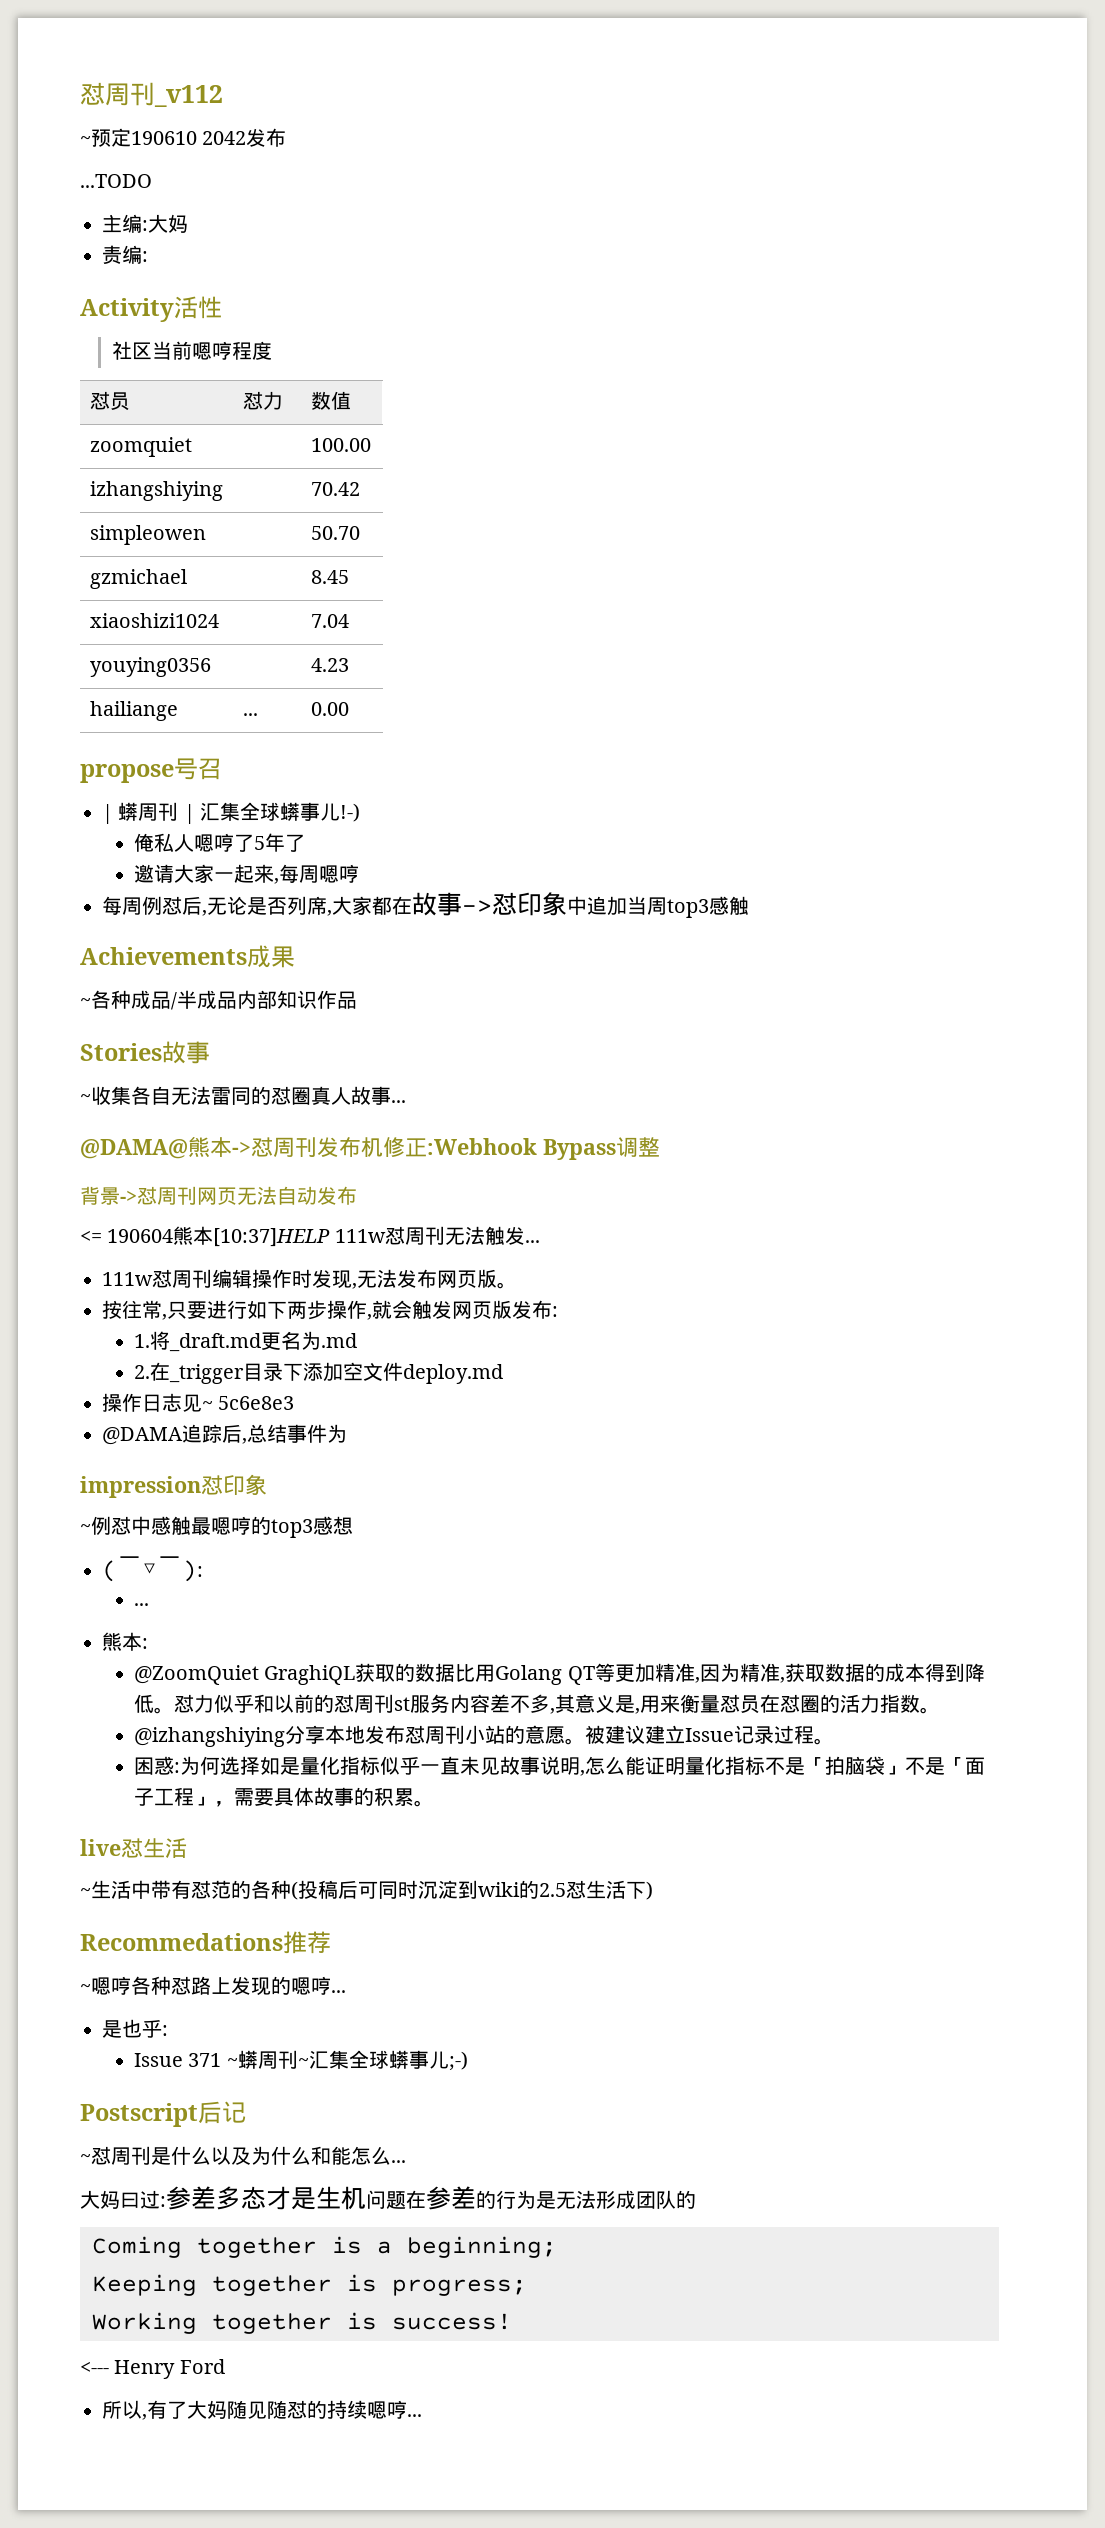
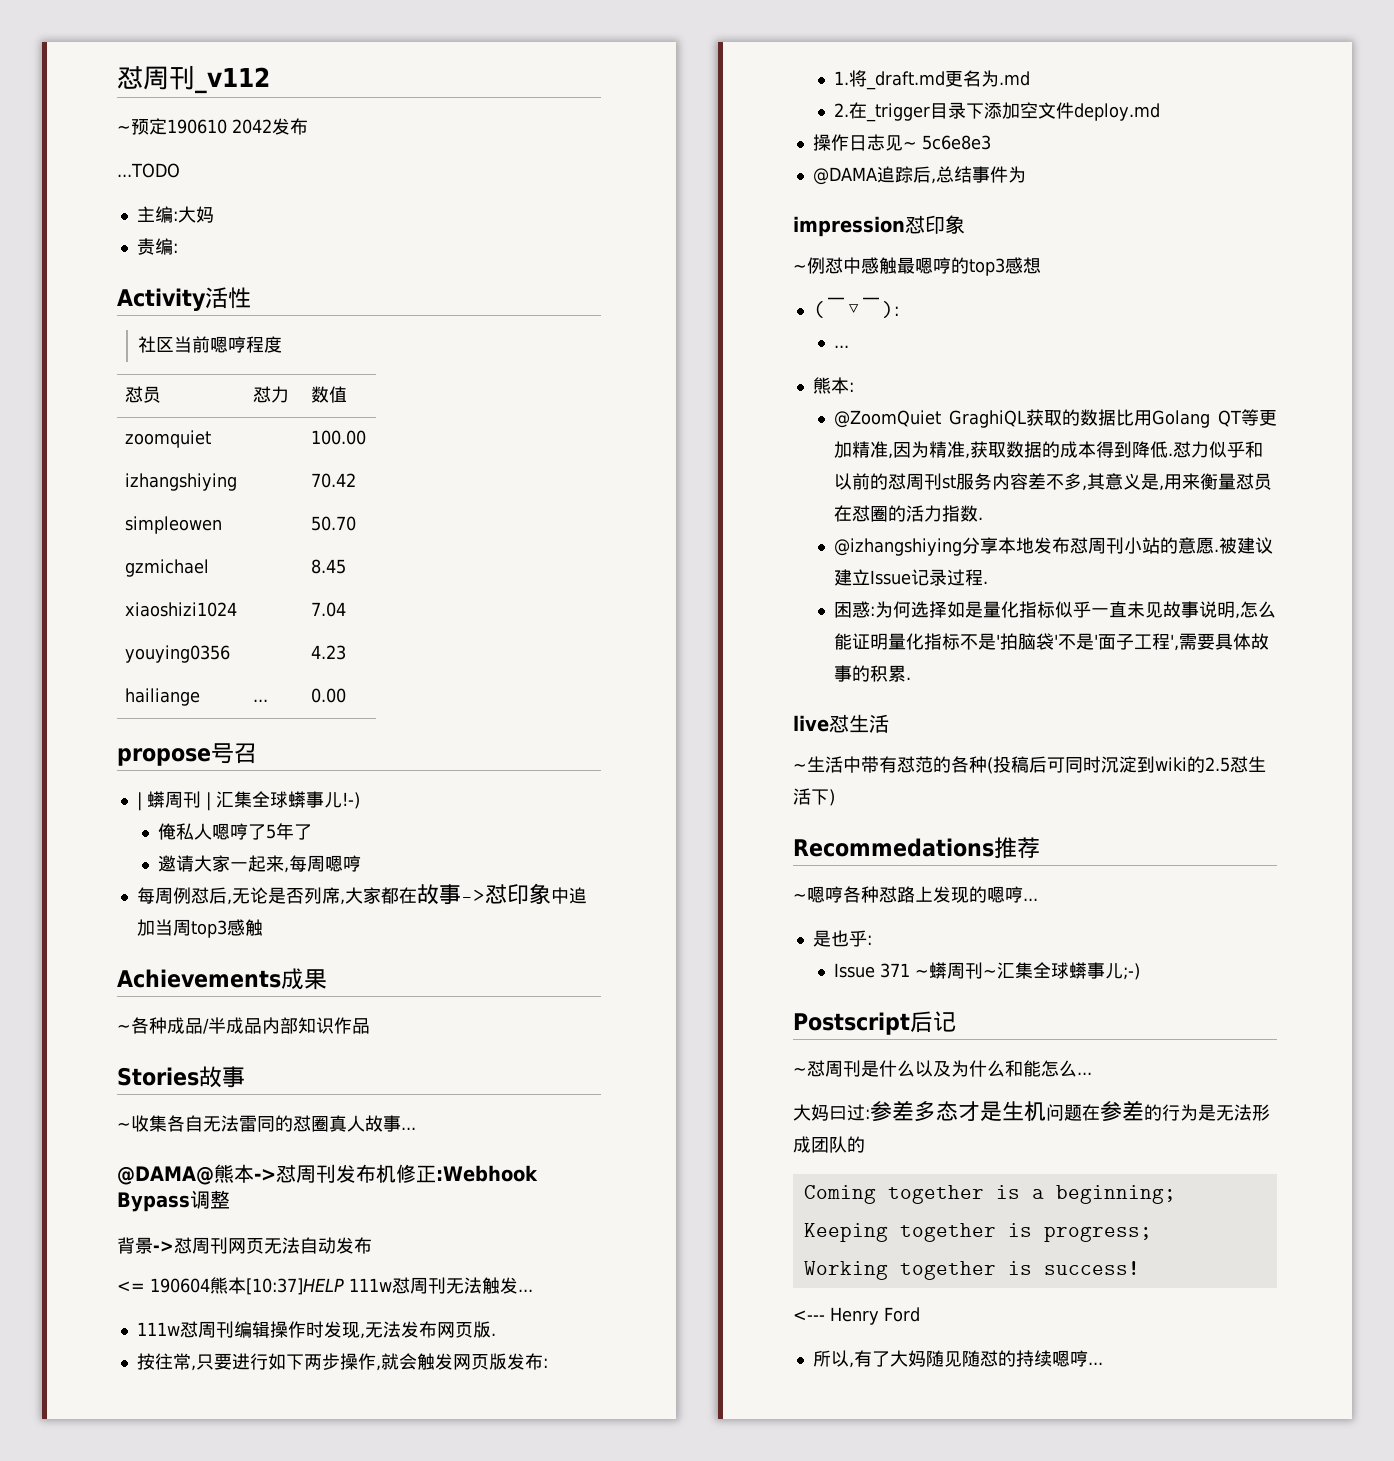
- 111w怼周刊编辑操作时发现,无法发布网页版。
+ 111w怼周刊编辑操作时发现,无法发布网页版.
- @ZoomQuiet GraghiQL获取的数据比用Golang QT等更加精准,因为精准,获取数据的成本得到降低。
+ @ZoomQuiet GraghiQL获取的数据比用Golang QT等更加精准,因为精准,获取数据的成本得到降低.
- 怼力似乎和以前的怼周刊st服务内容差不多,其意义是,用来衡量怼员在怼圈的活力指数。
+ 怼力似乎和以前的怼周刊st服务内容差不多,其意义是,用来衡量怼员在怼圈的活力指数.
- @izhangshiying分享本地发布怼周刊小站的意愿。
+ @izhangshiying分享本地发布怼周刊小站的意愿.
- 被建议建立Issue记录过程。
+ 被建议建立Issue记录过程.
- 困惑:为何选择如是量化指标似乎一直未见故事说明,怎么能证明量化指标不是「拍脑袋」不是「面子工程」，需要具体故事的积累。
+ 困惑:为何选择如是量化指标似乎一直未见故事说明,怎么能证明量化指标不是'拍脑袋'不是'面子工程',需要具体故事的积累.

